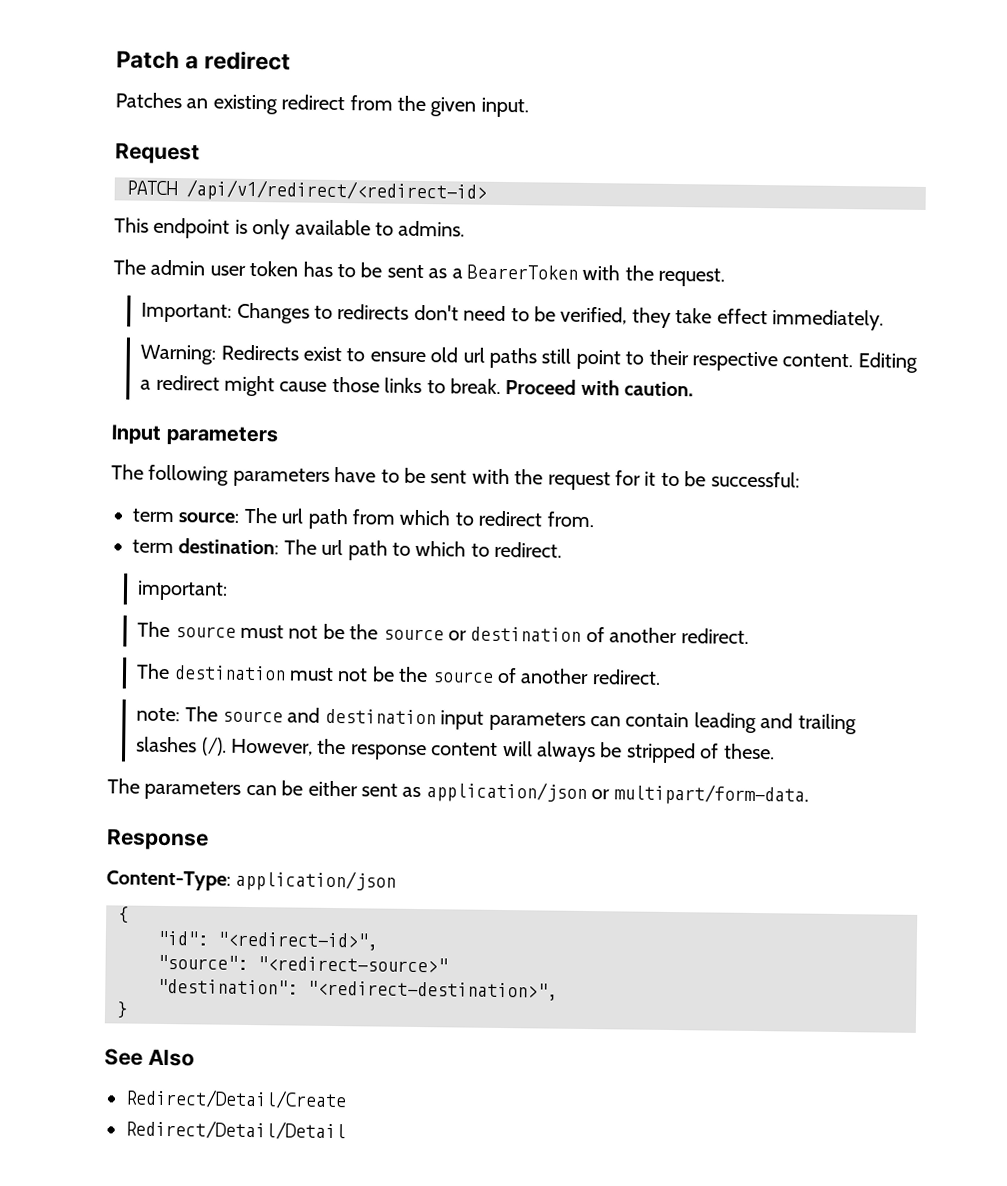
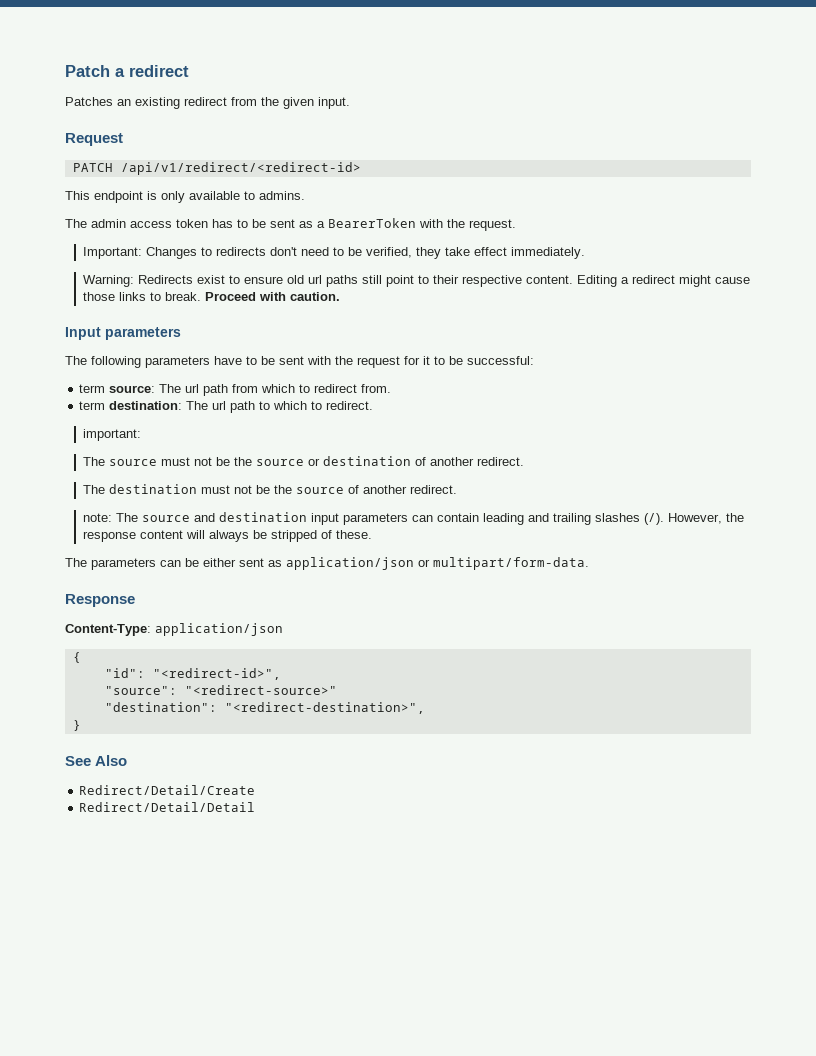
- The admin user token has to be sent as a BearerToken with the request.
+ The admin access token has to be sent as a BearerToken with the request.

